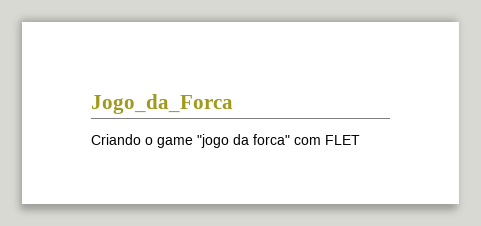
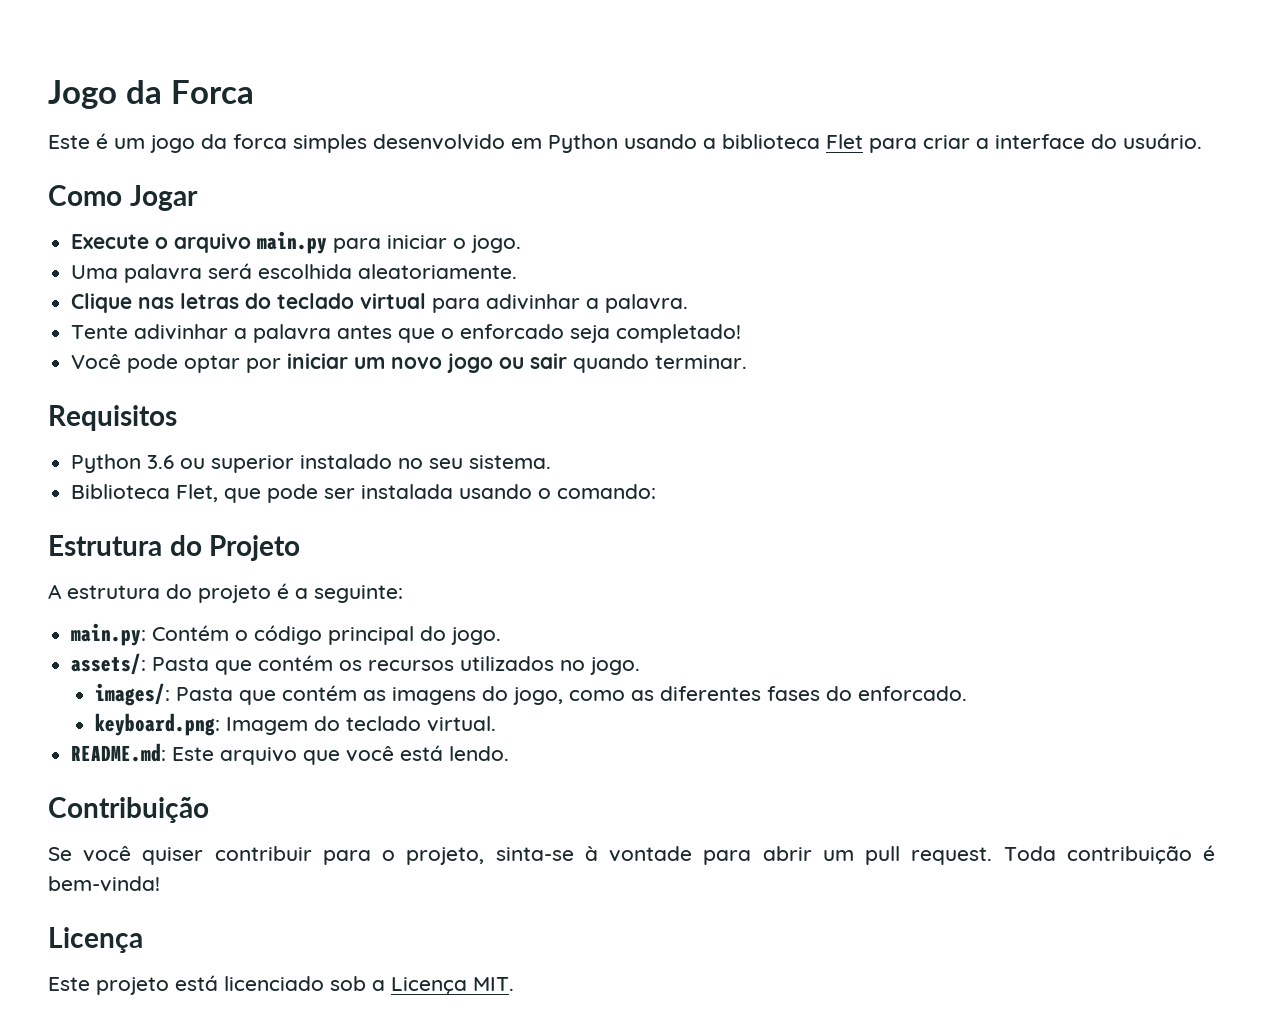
- Jogo_da_Forca
- Criando o game "jogo da forca" com FLET
+ Jogo da Forca
+ Este é um jogo da forca simples desenvolvido em Python usando a biblioteca Flet para criar a interface do usuário.
+ Como Jogar
+ Execute o arquivo main.py para iniciar o jogo.
+ Uma palavra será escolhida aleatoriamente.
+ Clique nas letras do teclado virtual para adivinhar a palavra.
+ Tente adivinhar a palavra antes que o enforcado seja completado!
+ Você pode optar por iniciar um novo jogo ou sair quando terminar.
+ Requisitos
+ Python 3.6 ou superior instalado no seu sistema.
+ Biblioteca Flet, que pode ser instalada usando o comando:
+ Estrutura do Projeto
+ A estrutura do projeto é a seguinte:
+ main.py: Contém o código principal do jogo.
+ assets/: Pasta que contém os recursos utilizados no jogo.
+ images/: Pasta que contém as imagens do jogo, como as diferentes fases do enforcado.
+ keyboard.png: Imagem do teclado virtual.
+ README.md: Este arquivo que você está lendo.
+ Contribuição
+ Se você quiser contribuir para o projeto, sinta-se à vontade para abrir um pull request. Toda contribuição é bem-vinda!
+ Licença
+ Este projeto está licenciado sob a Licença MIT.

